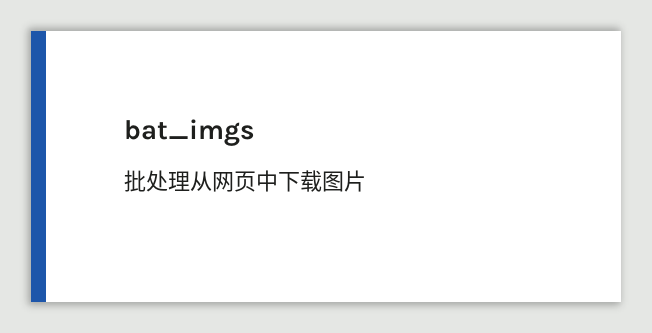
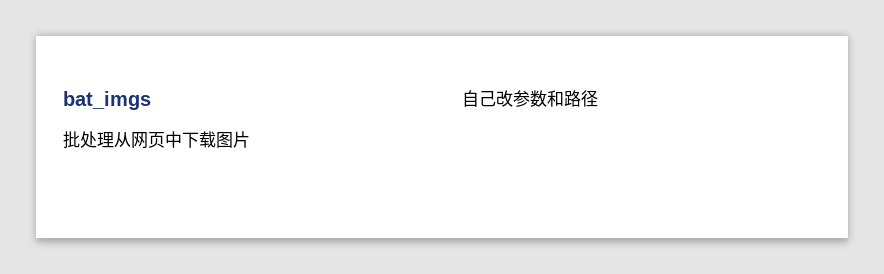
+ 自己改参数和路径

